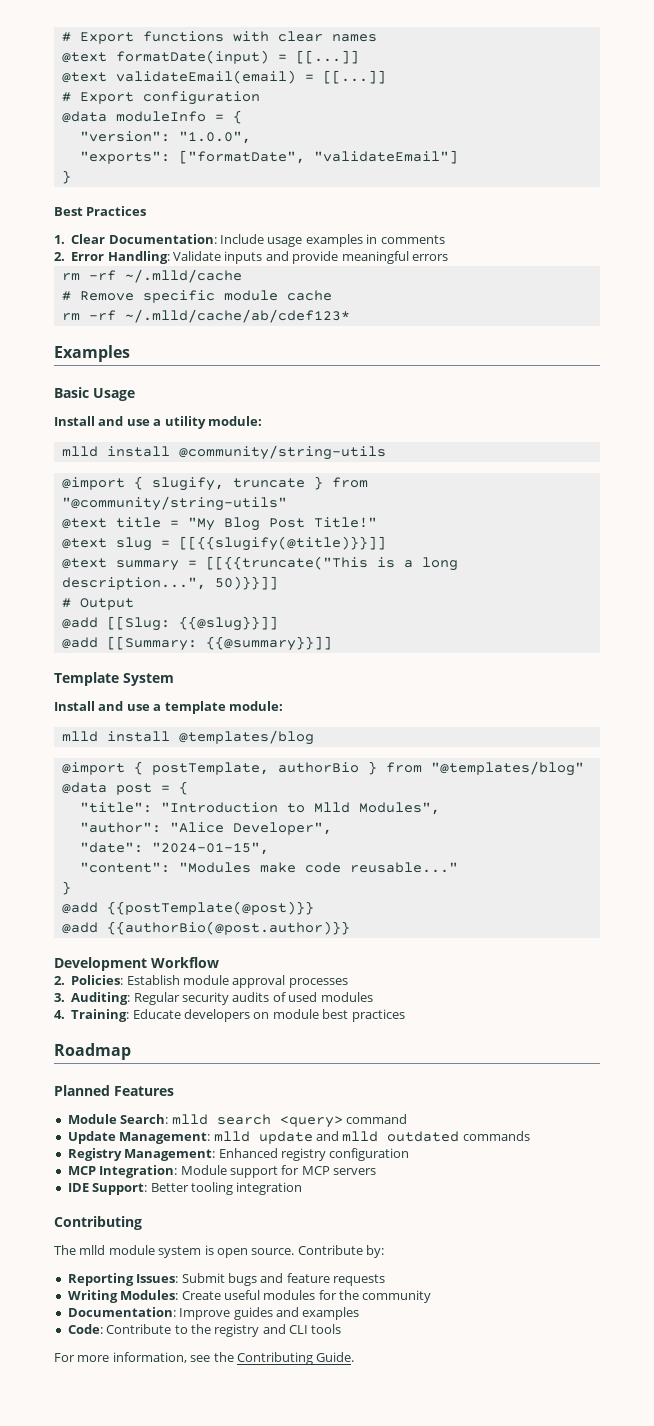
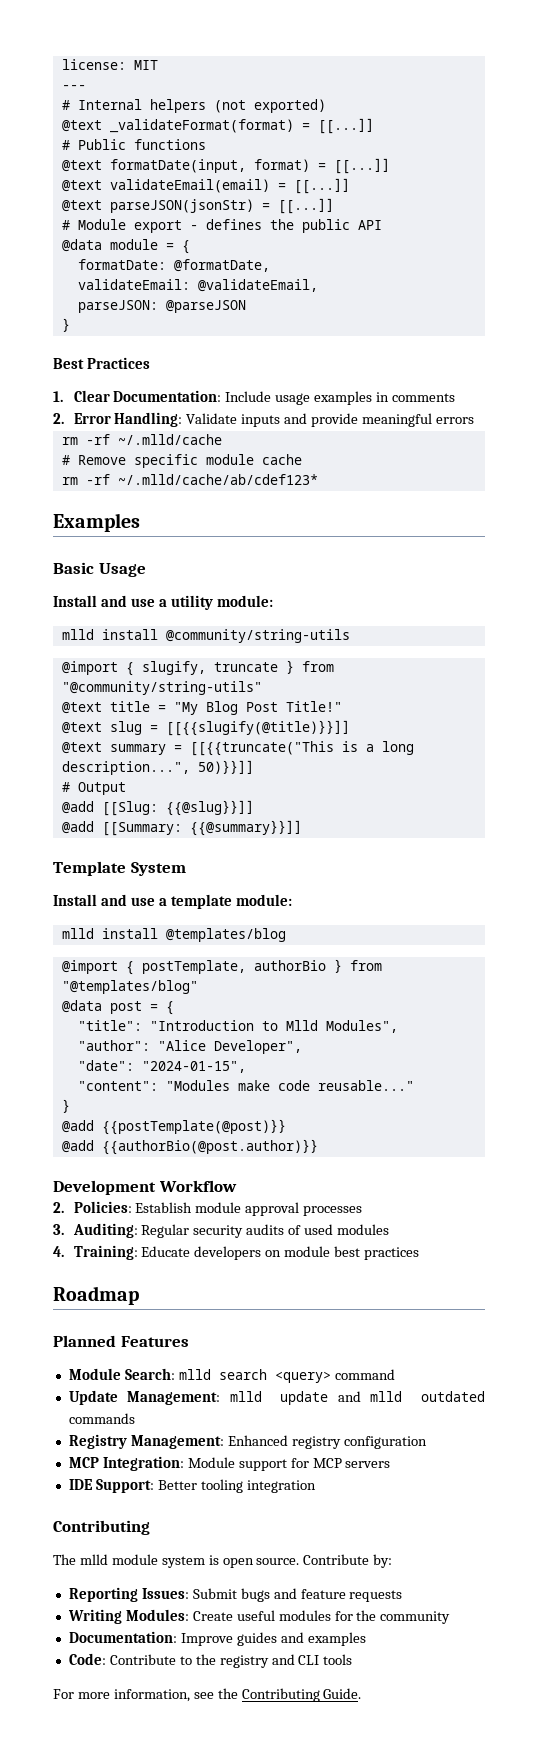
- # Export functions with clear names
- @text formatDate(input) = [[...]]
+ license: MIT
+ ---
+ # Internal helpers (not exported)
+ @text _validateFormat(format) = [[...]]
+ # Public functions
+ @text formatDate(input, format) = [[...]]
- # Export configuration
- @data moduleInfo = {
- "version": "1.0.0",
- "exports": ["formatDate", "validateEmail"]
+ @text parseJSON(jsonStr) = [[...]]
+ # Module export - defines the public API
+ @data module = {
+ formatDate: @formatDate,
+ validateEmail: @validateEmail,
+ parseJSON: @parseJSON

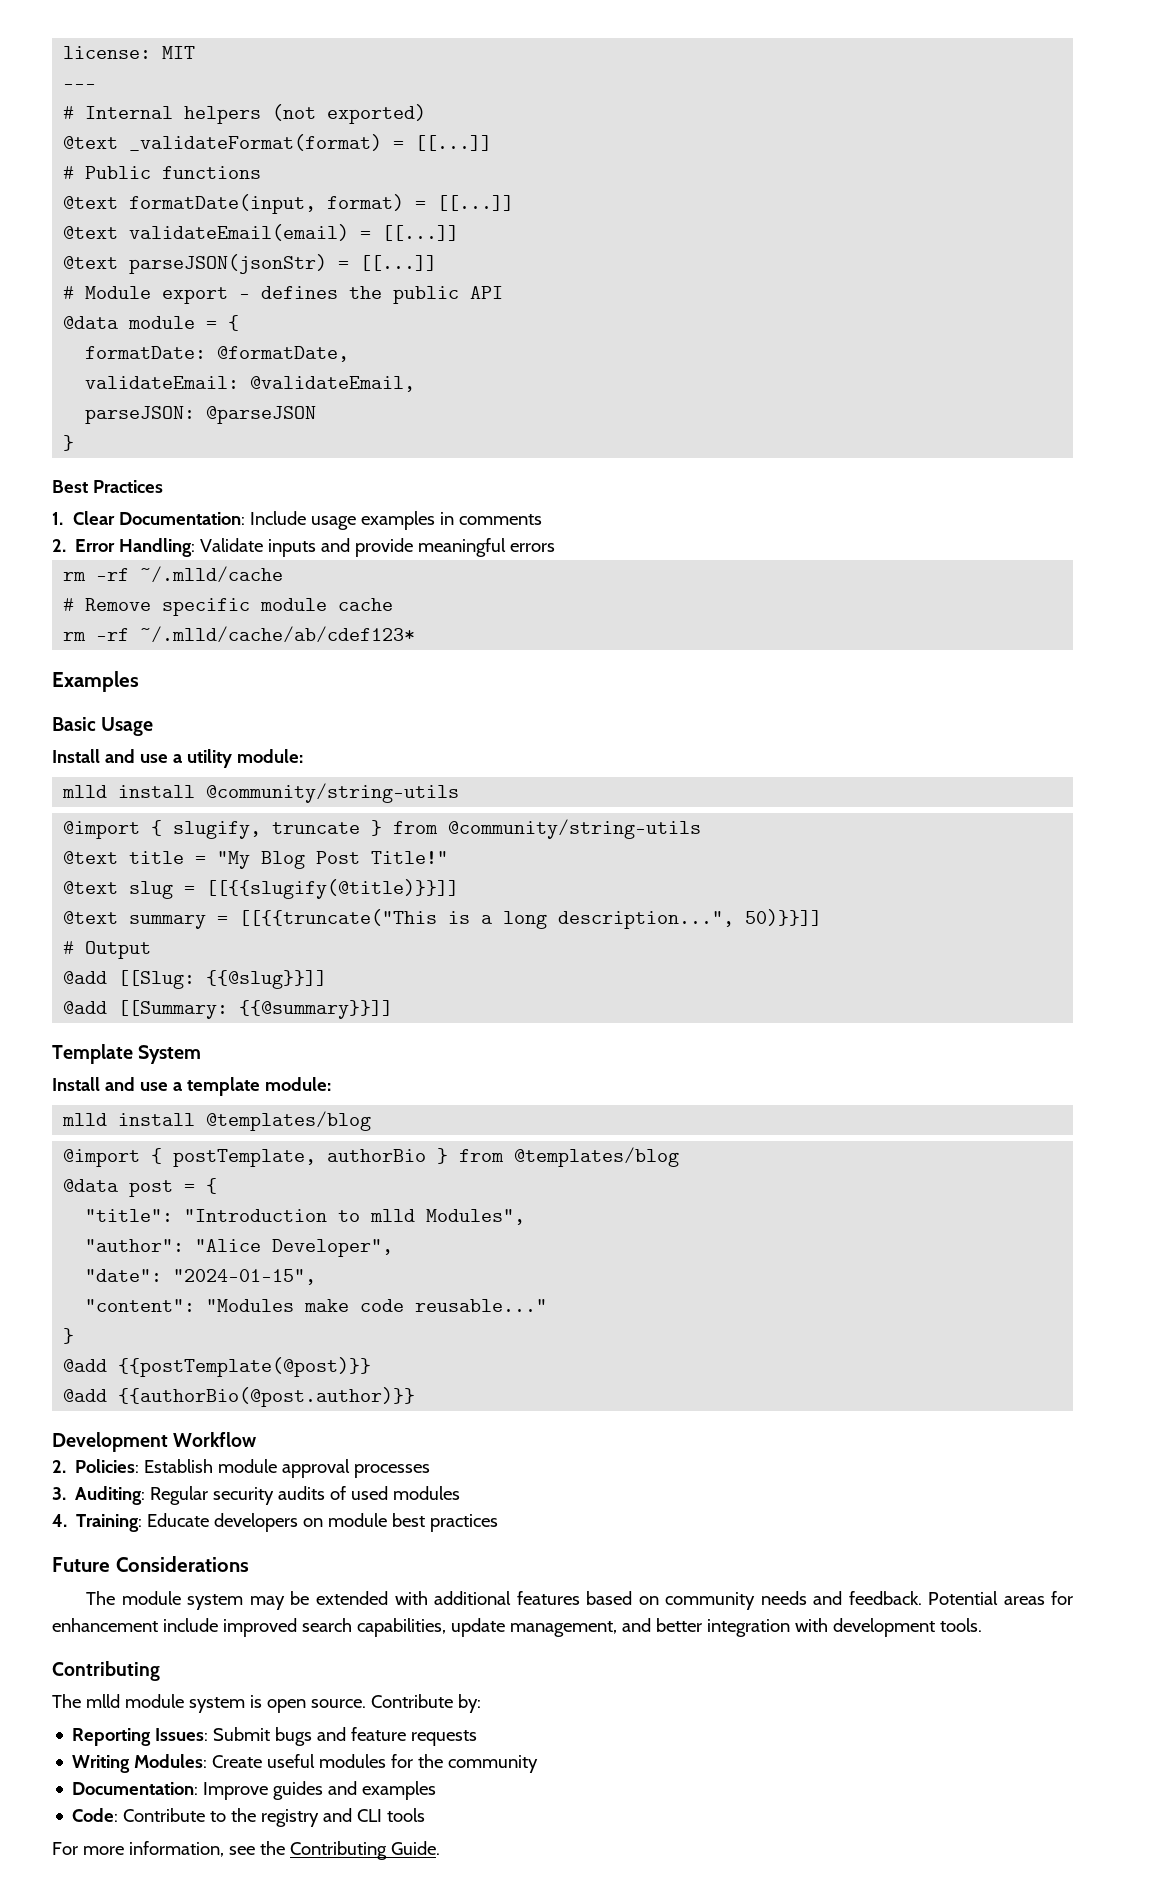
- @import { slugify, truncate } from "@community/string-utils"
+ @import { slugify, truncate } from @community/string-utils
- @import { postTemplate, authorBio } from "@templates/blog"
+ @import { postTemplate, authorBio } from @templates/blog
- "title": "Introduction to Mlld Modules",
+ "title": "Introduction to mlld Modules",
- Roadmap
- Planned Features
- Module Search: mlld search <query> command
- Update Management: mlld update and mlld outdated commands
- Registry Management: Enhanced registry configuration
- MCP Integration: Module support for MCP servers
- IDE Support: Better tooling integration
+ Future Considerations
+ The module system may be extended with additional features based on community needs and feedback. Potential areas for enhancement include improved search capabilities, update management, and better integration with development tools.

